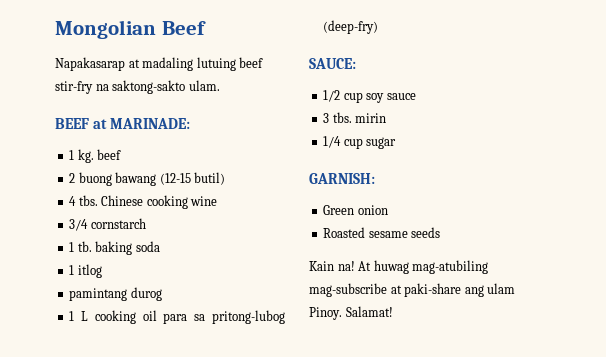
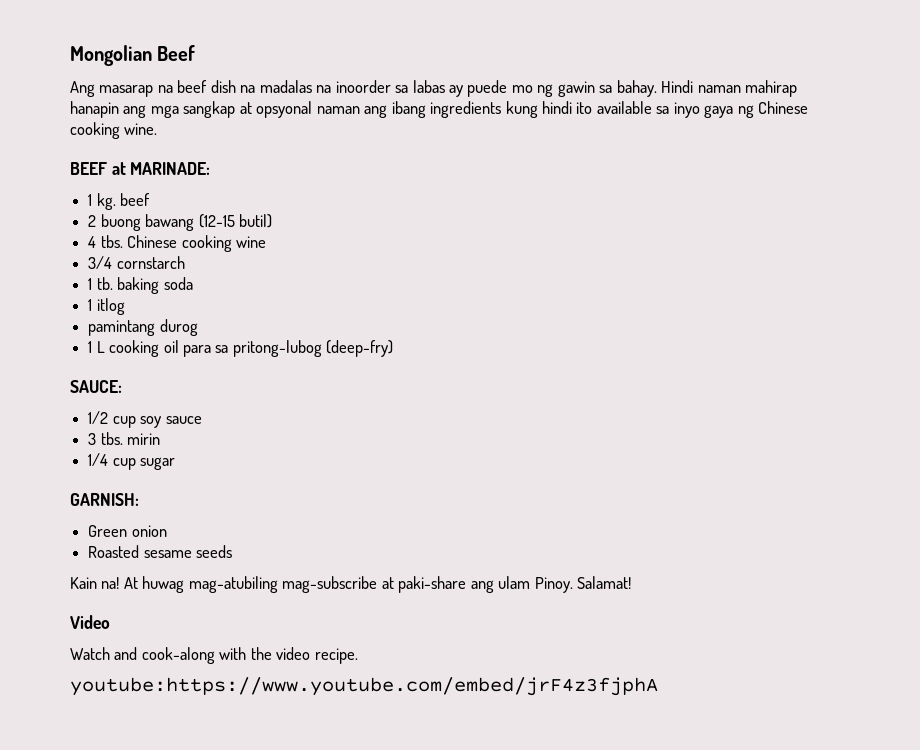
- Napakasarap at madaling lutuing beef stir-fry na saktong-sakto ulam.
+ Ang masarap na beef dish na madalas na inoorder sa labas ay puede mo ng gawin sa bahay. Hindi naman mahirap hanapin ang mga sangkap at opsyonal naman ang ibang ingredients kung hindi ito available sa inyo gaya ng Chinese cooking wine.
+ Video
+ Watch and cook-along with the video recipe.
+ youtube:https://www.youtube.com/embed/jrF4z3fjphA

